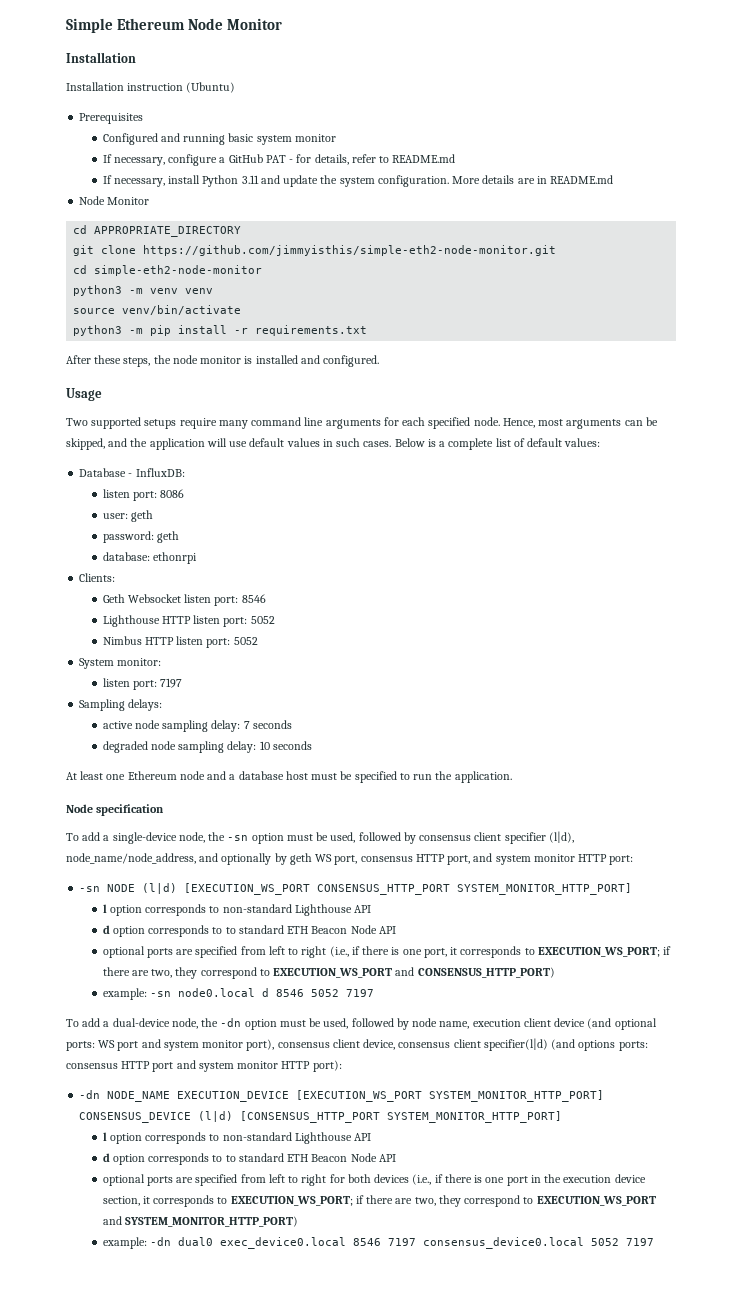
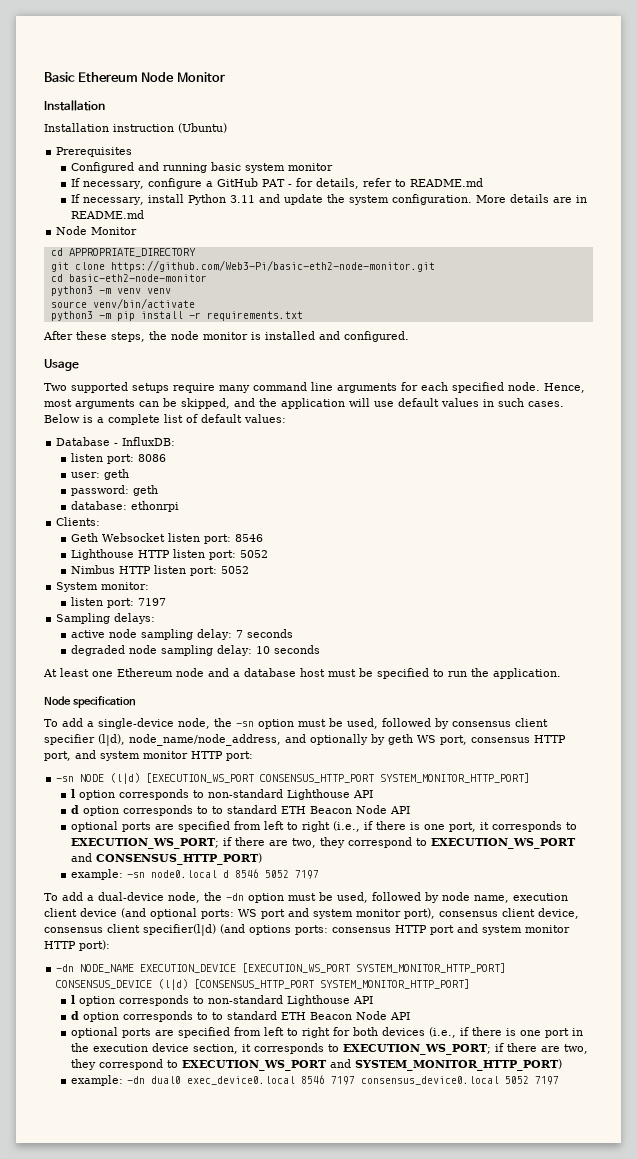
- Simple Ethereum Node Monitor
+ Basic Ethereum Node Monitor
- git clone https://github.com/jimmyisthis/simple-eth2-node-monitor.git
- cd simple-eth2-node-monitor
+ git clone https://github.com/Web3-Pi/basic-eth2-node-monitor.git
+ cd basic-eth2-node-monitor

